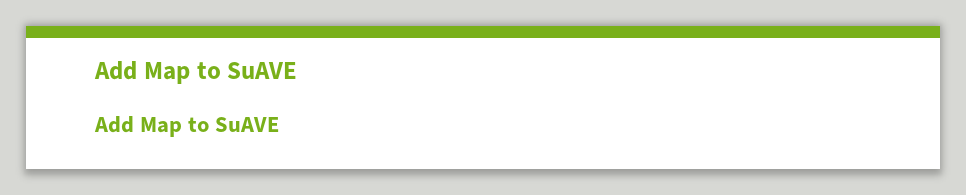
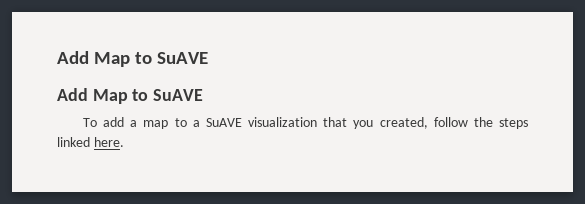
+ To add a map to a SuAVE visualization that you created, follow the steps linked here.

